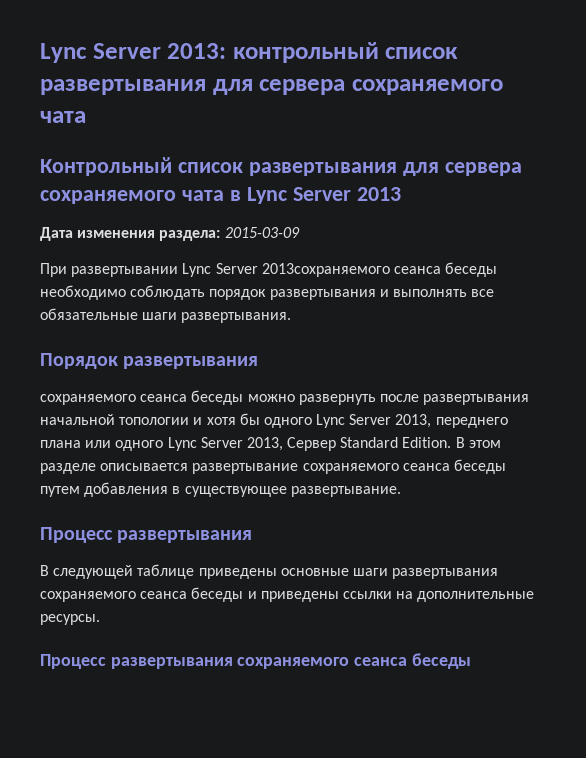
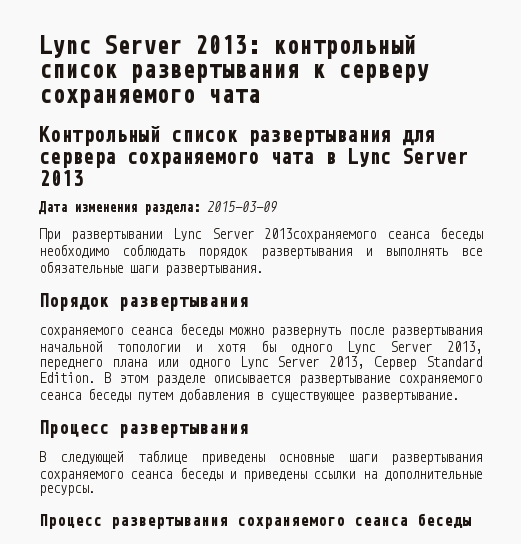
- Lync Server 2013: контрольный список развертывания для сервера сохраняемого чата
+ Lync Server 2013: контрольный список развертывания к серверу сохраняемого чата

